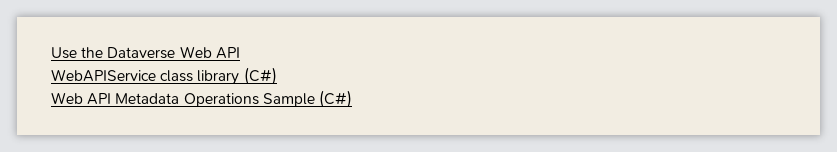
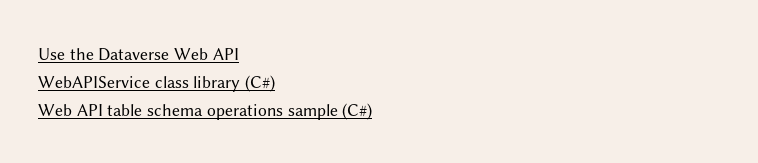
- Web API Metadata Operations Sample (C#)
+ Web API table schema operations sample (C#)

